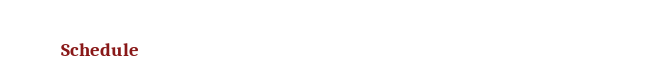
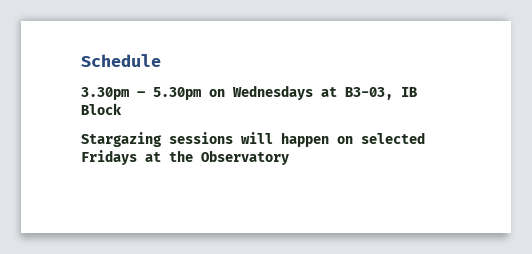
+ 3.30pm – 5.30pm on Wednesdays at B3-03, IB Block
+ Stargazing sessions will happen on selected Fridays at the Observatory

